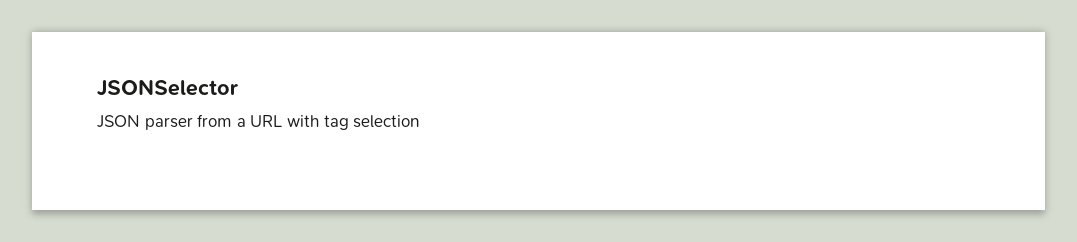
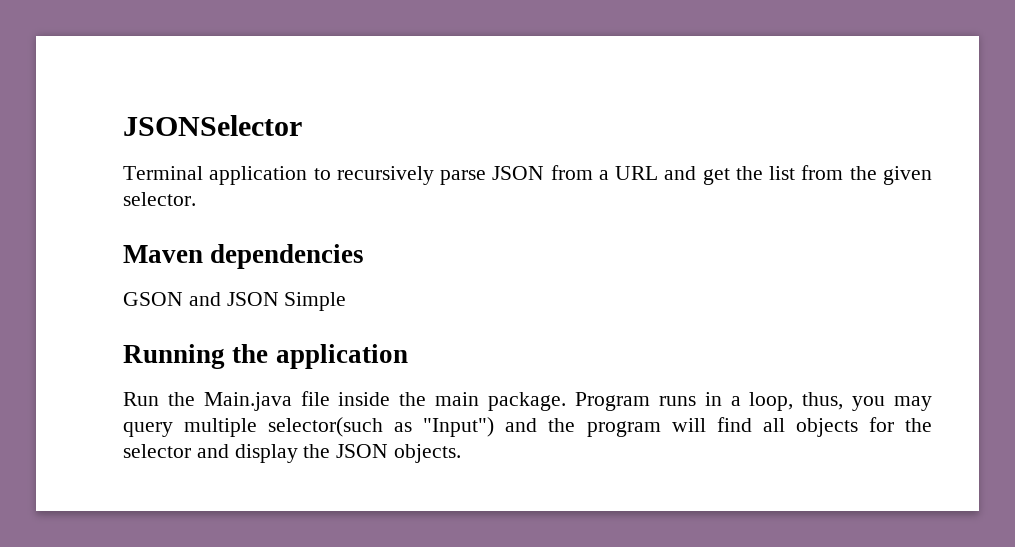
- JSON parser from a URL with tag selection
+ Terminal application to recursively parse JSON from a URL and get the list from the given selector.
+ Maven dependencies
+ GSON and JSON Simple
+ Running the application
+ Run the Main.java file inside the main package. Program runs in a loop, thus, you may query multiple selector(such as "Input") and the program will find all objects for the selector and display the JSON objects.

